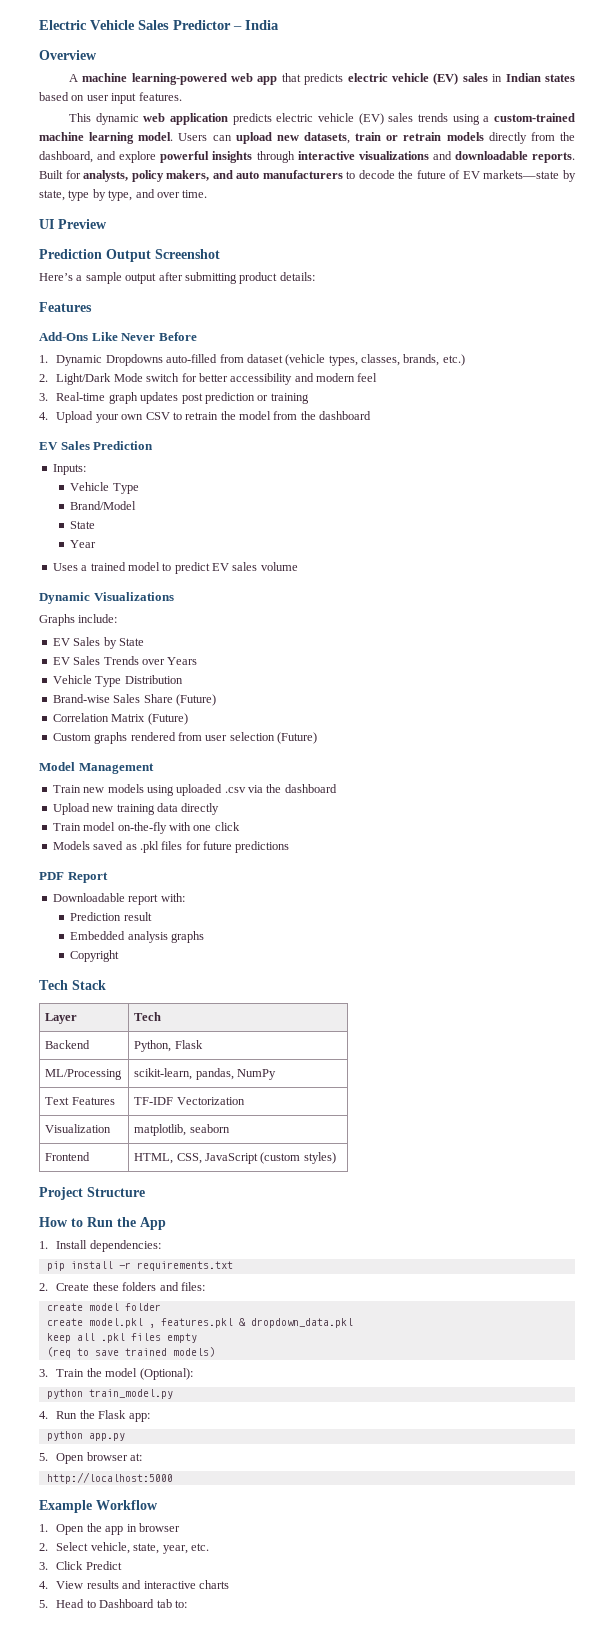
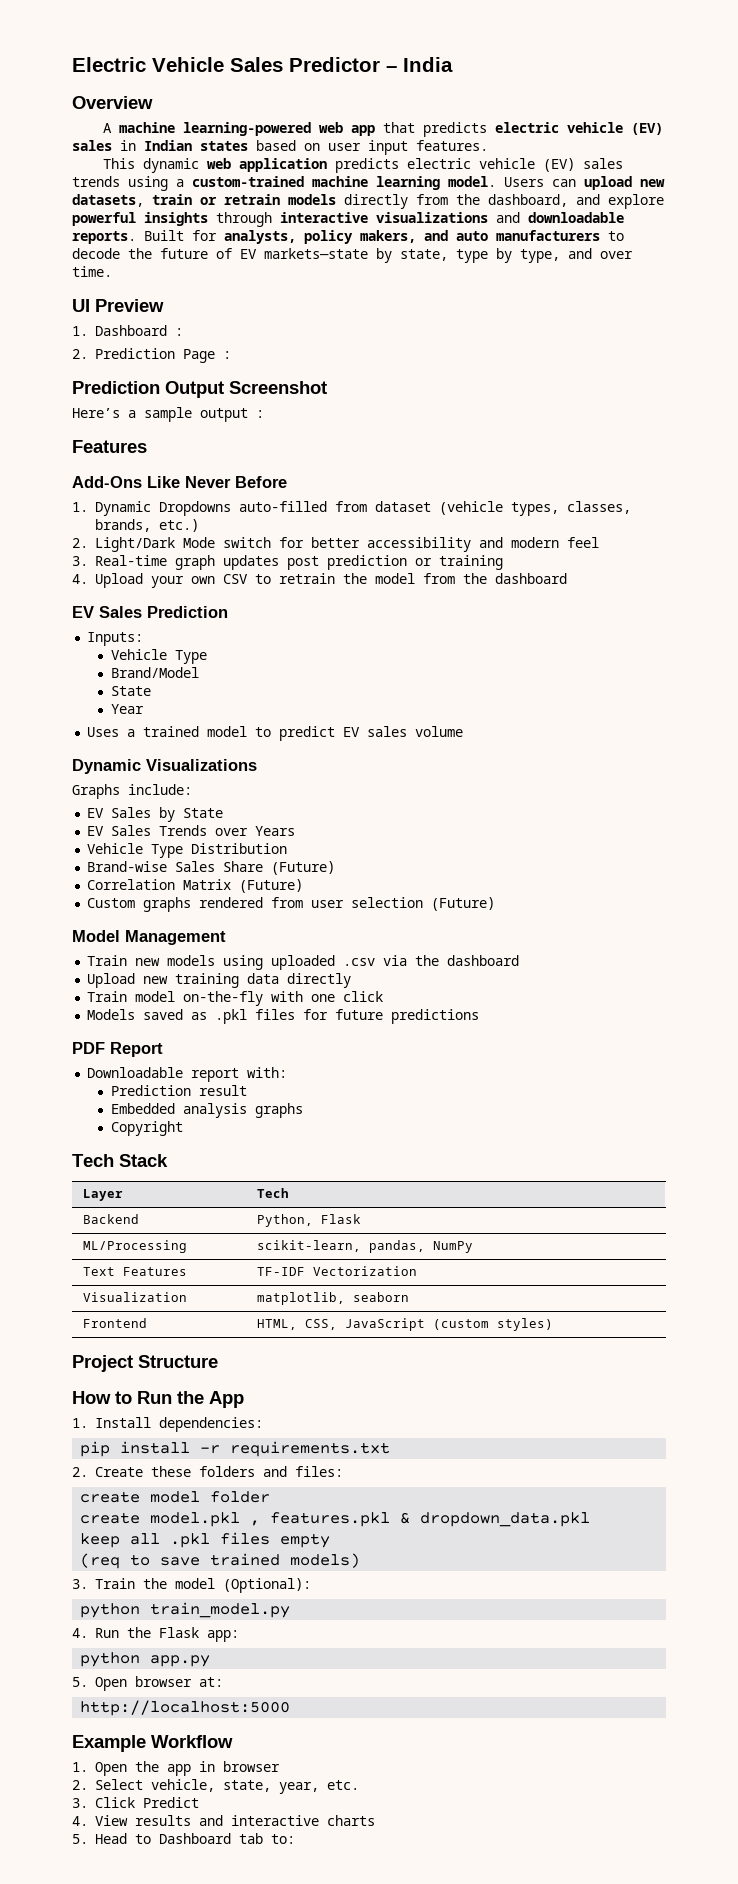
+ 1. Dashboard :
+ 2. Prediction Page :
- Here’s a sample output after submitting product details:
+ Here’s a sample output :

